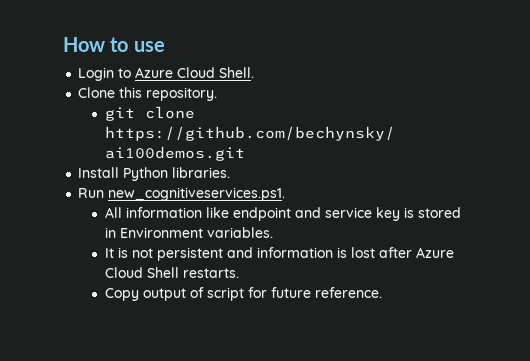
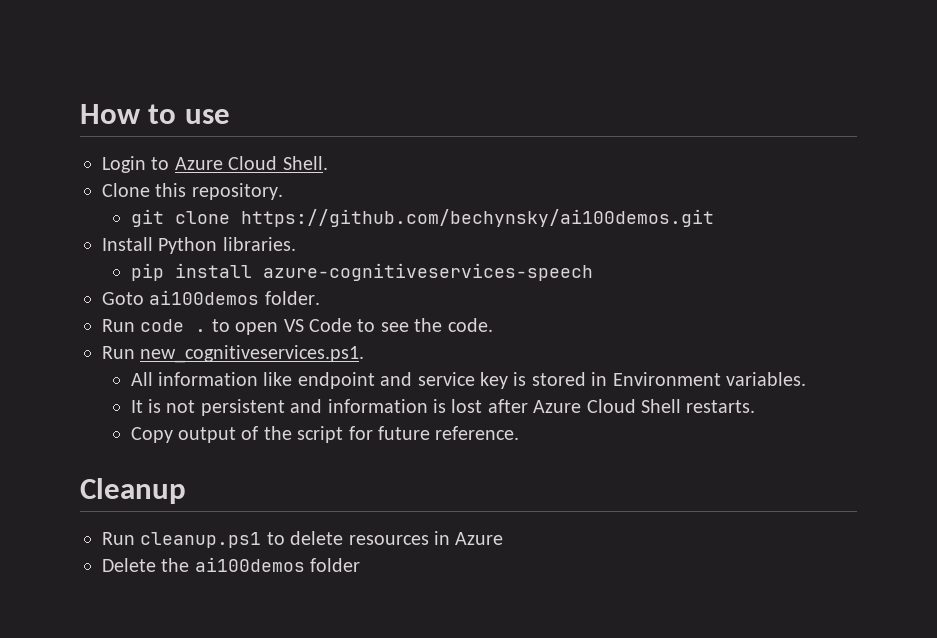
+ pip install azure-cognitiveservices-speech
+ Goto ai100demos folder.
+ Run code . to open VS Code to see the code.
- Copy output of script for future reference.
+ Copy output of the script for future reference.
+ Cleanup
+ Run cleanup.ps1 to delete resources in Azure
+ Delete the ai100demos folder

